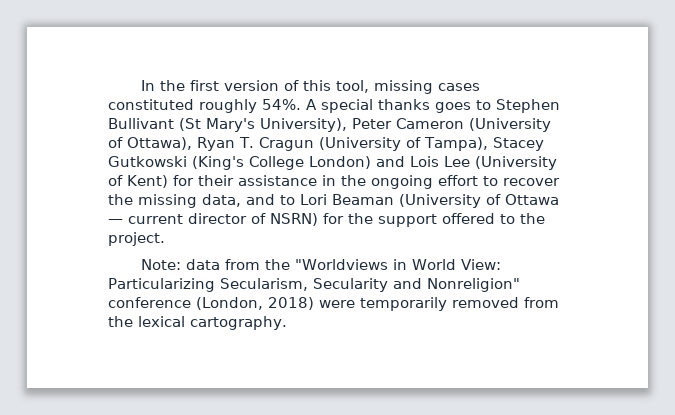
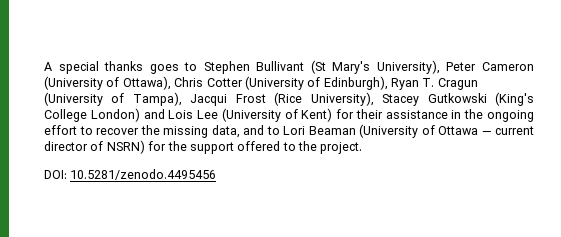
- In the first version of this tool, missing cases constituted roughly 54%. A special thanks goes to Stephen Bullivant (St Mary's University), Peter Cameron (University of Ottawa), Ryan T. Cragun (University of Tampa), Stacey Gutkowski (King's College London) and Lois Lee (University of Kent) for their assistance in the ongoing effort to recover the missing data, and to Lori Beaman (University of Ottawa — current director of NSRN) for the support offered to the project.
+ A special thanks goes to Stephen Bullivant (St Mary's University), Peter Cameron (University of Ottawa), Chris Cotter (University of Edinburgh), Ryan T. Cragun (University of Tampa), Jacqui Frost (Rice University), Stacey Gutkowski (King's College London) and Lois Lee (University of Kent) for their assistance in the ongoing effort to recover the missing data, and to Lori Beaman (University of Ottawa — current director of NSRN) for the support offered to the project.
- Note: data from the "Worldviews in World View: Particularizing Secularism, Secularity and Nonreligion" conference (London, 2018) were temporarily removed from the lexical cartography.
+ DOI: 10.5281/zenodo.4495456

